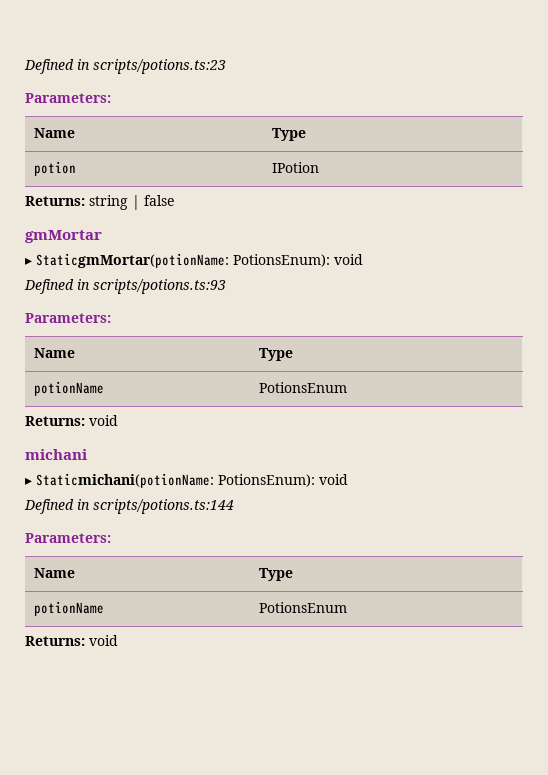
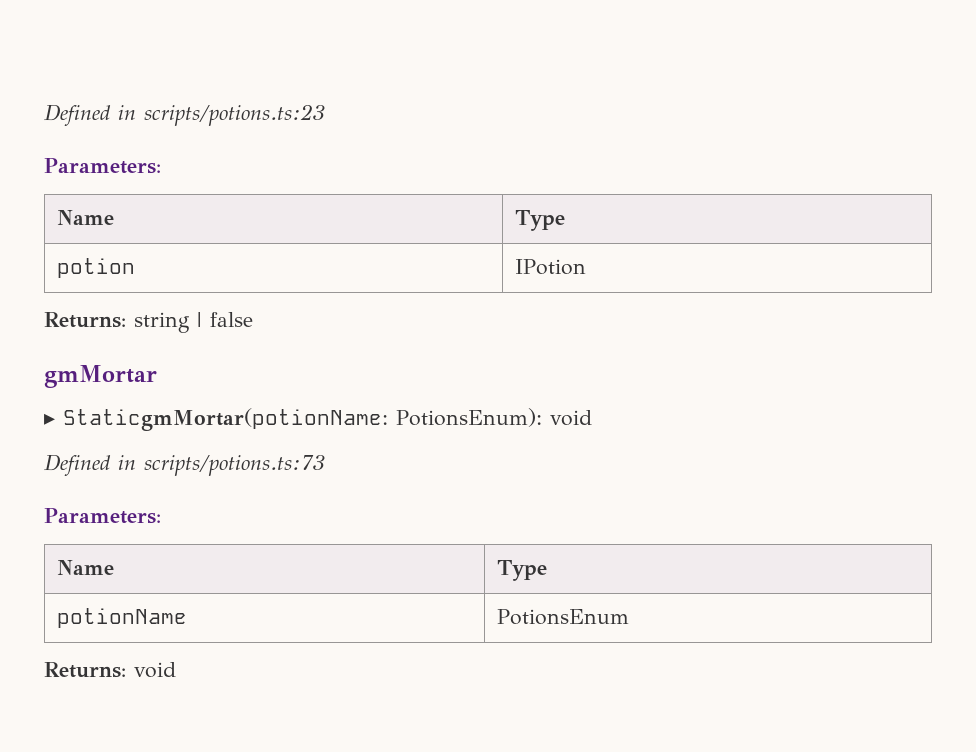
- Defined in scripts/potions.ts:93
- Parameters:
- Name | Type
- potionName | PotionsEnum
- Returns: void
- michani
- ▸ Staticmichani(potionName: PotionsEnum): void
- Defined in scripts/potions.ts:144
+ Defined in scripts/potions.ts:73

